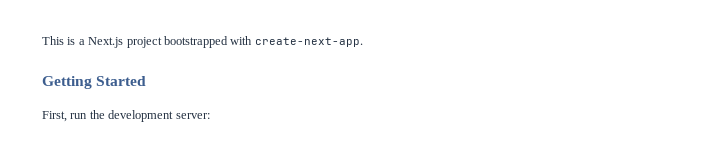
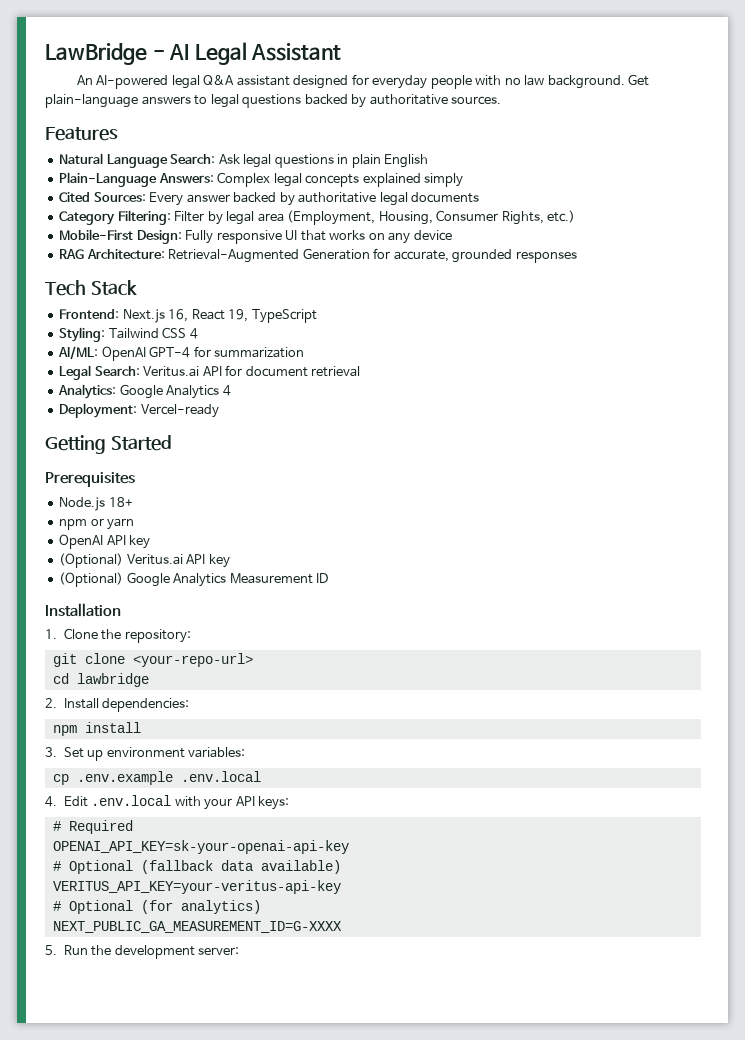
- This is a Next.js project bootstrapped with create-next-app.
+ LawBridge - AI Legal Assistant
+ An AI-powered legal Q&A assistant designed for everyday people with no law background. Get plain-language answers to legal questions backed by authoritative sources.
+ Features
+ Natural Language Search: Ask legal questions in plain English
+ Plain-Language Answers: Complex legal concepts explained simply
+ Cited Sources: Every answer backed by authoritative legal documents
+ Category Filtering: Filter by legal area (Employment, Housing, Consumer Rights, etc.)
+ Mobile-First Design: Fully responsive UI that works on any device
+ RAG Architecture: Retrieval-Augmented Generation for accurate, grounded responses
+ Tech Stack
+ Frontend: Next.js 16, React 19, TypeScript
+ Styling: Tailwind CSS 4
+ AI/ML: OpenAI GPT-4 for summarization
+ Legal Search: Veritus.ai API for document retrieval
+ Analytics: Google Analytics 4
+ Deployment: Vercel-ready
  Getting Started
- First, run the development server:
+ Prerequisites
+ Node.js 18+
+ npm or yarn
+ OpenAI API key
+ (Optional) Veritus.ai API key
+ (Optional) Google Analytics Measurement ID
+ Installation
+ 1. Clone the repository:
+ git clone <your-repo-url>
+ cd lawbridge
+ 2. Install dependencies:
+ npm install
+ 3. Set up environment variables:
+ cp .env.example .env.local
+ 4. Edit .env.local with your API keys:
+ # Required
+ OPENAI_API_KEY=sk-your-openai-api-key
+ # Optional (fallback data available)
+ VERITUS_API_KEY=your-veritus-api-key
+ # Optional (for analytics)
+ NEXT_PUBLIC_GA_MEASUREMENT_ID=G-XXXX
+ 5. Run the development server:

